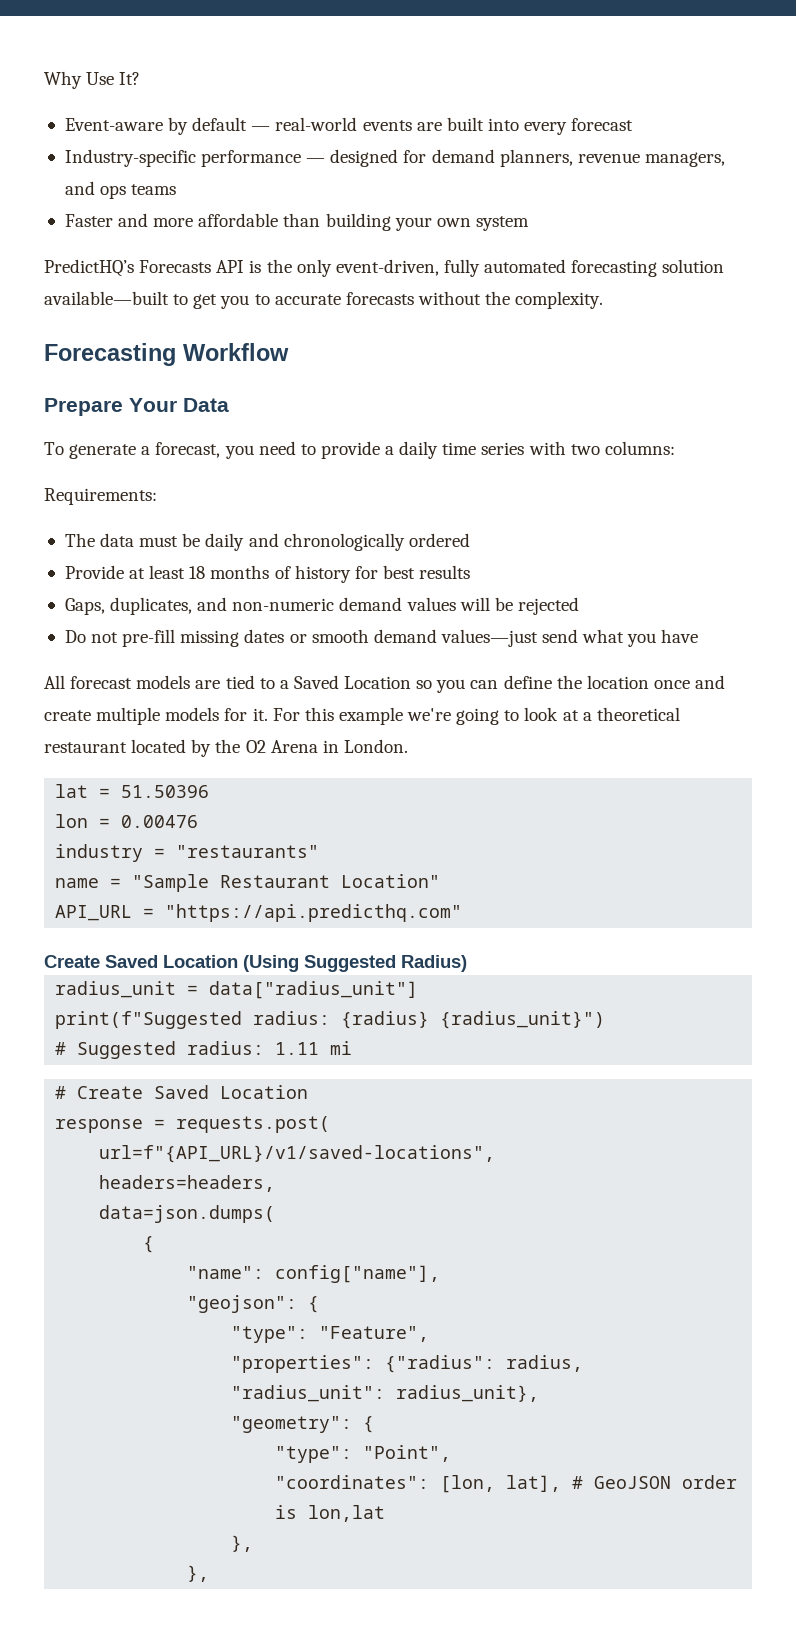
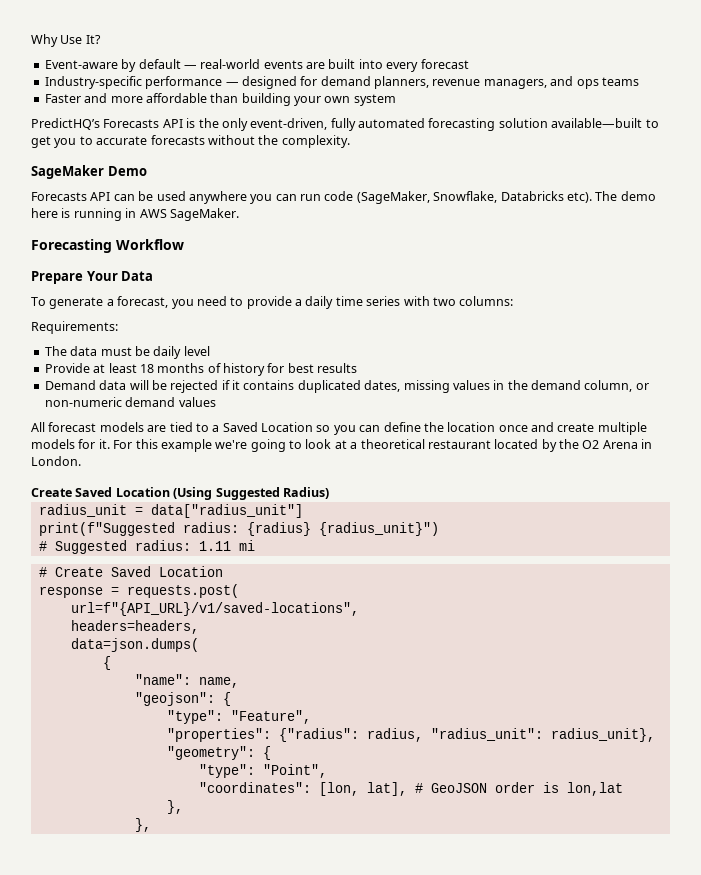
+ SageMaker Demo
+ Forecasts API can be used anywhere you can run code (SageMaker, Snowflake, Databricks etc). The demo here is running in AWS SageMaker.
- The data must be daily and chronologically ordered
+ The data must be daily level
- Gaps, duplicates, and non-numeric demand values will be rejected
- Do not pre-fill missing dates or smooth demand values—just send what you have
+ Demand data will be rejected if it contains duplicated dates, missing values in the demand column, or non-numeric demand values
- lat = 51.50396
- lon = 0.00476
- industry = "restaurants"
- name = "Sample Restaurant Location"
- API_URL = "https://api.predicthq.com"
- "name": config["name"],
+ "name": name,

